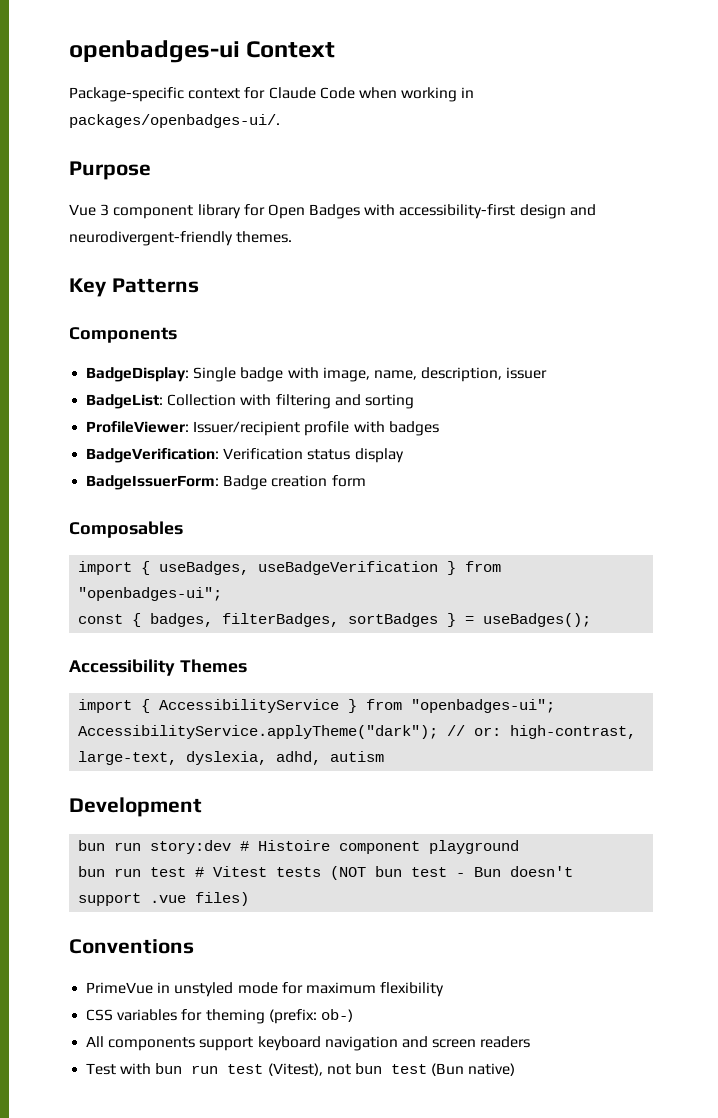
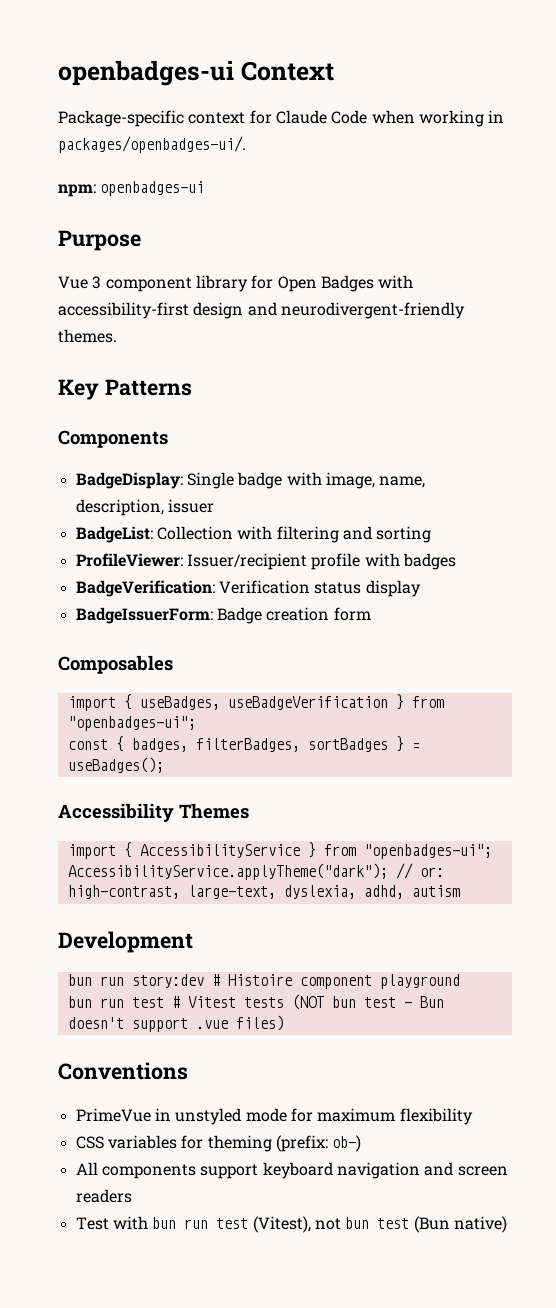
+ npm: openbadges-ui

